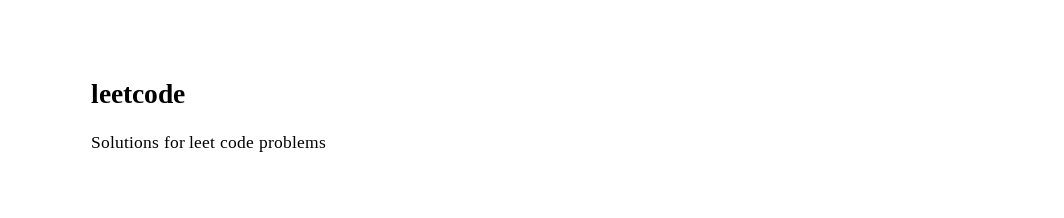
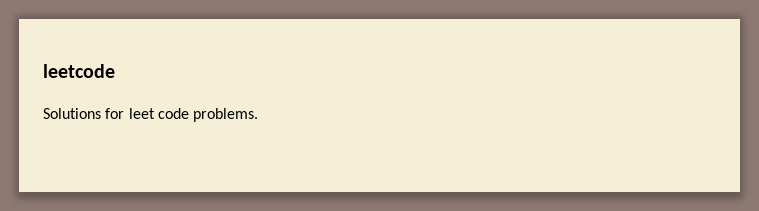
- Solutions for leet code problems
+ Solutions for leet code problems.

